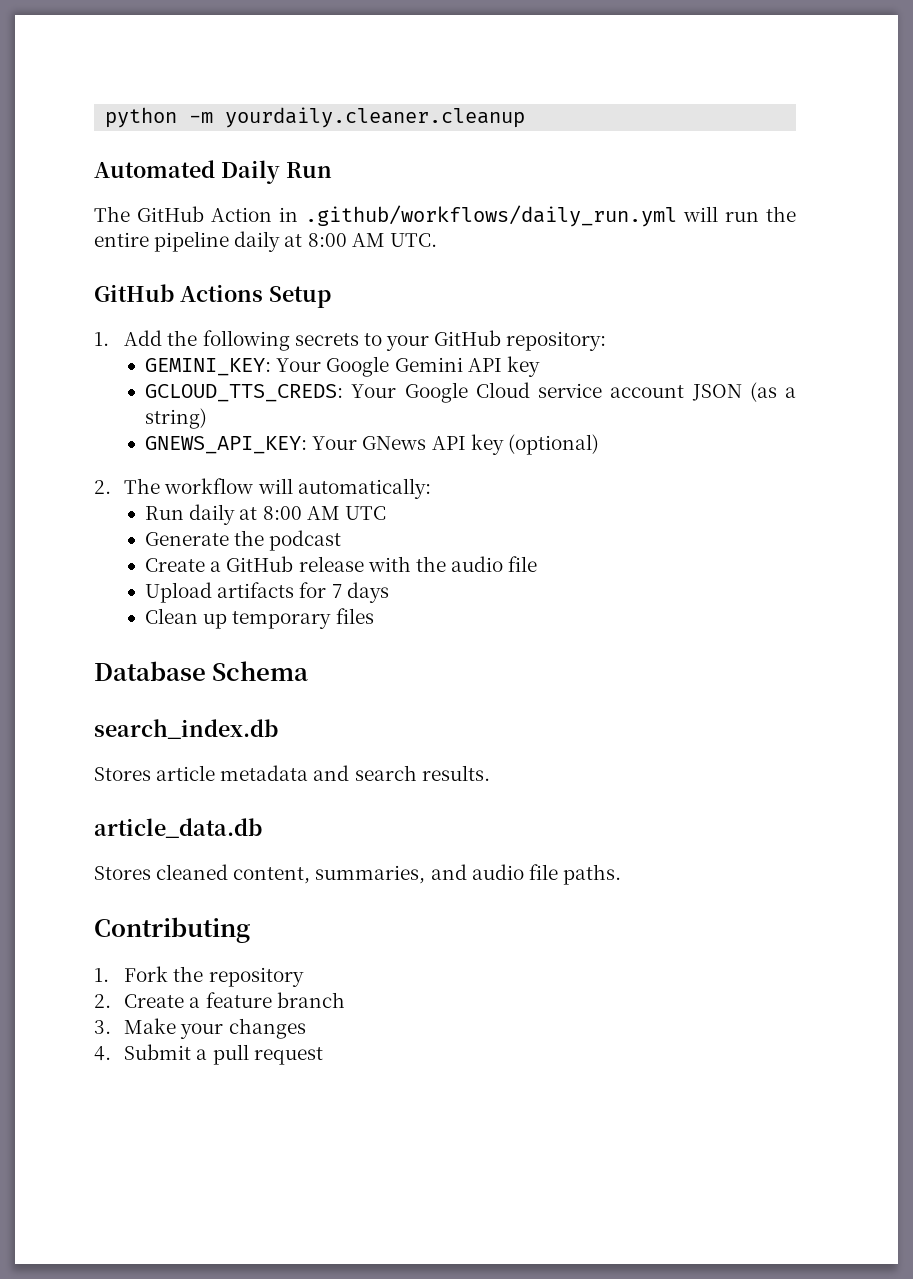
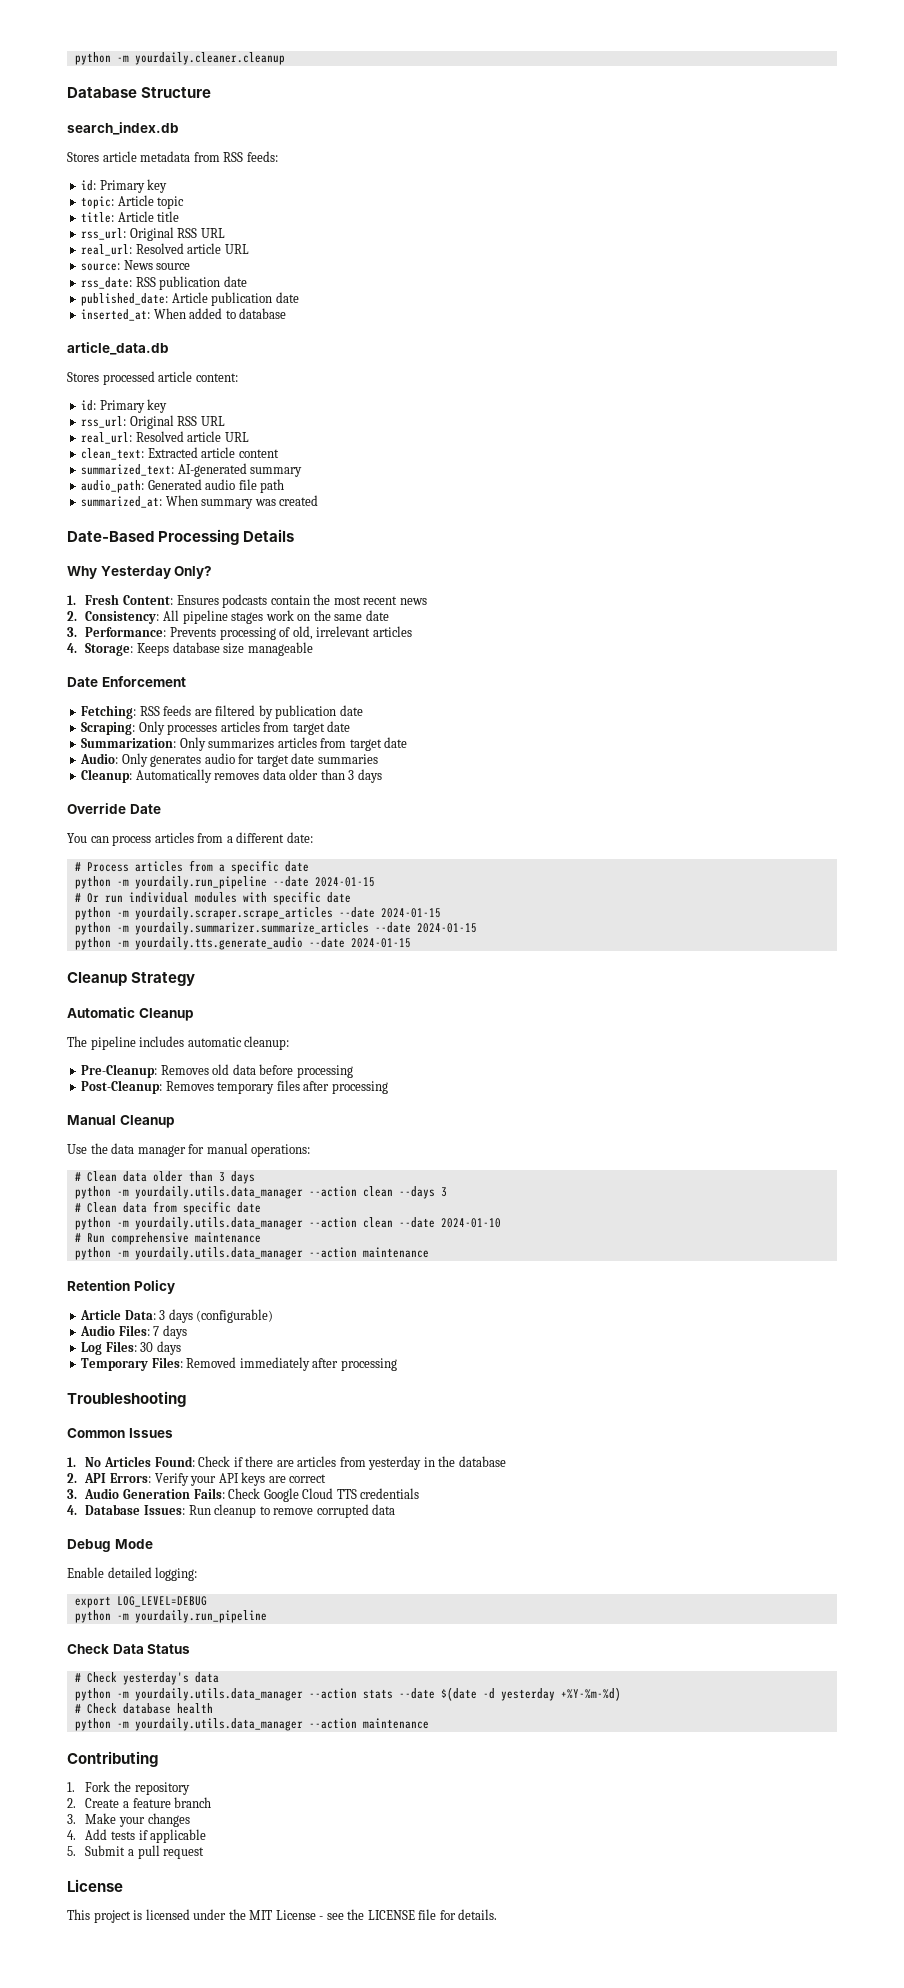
- Automated Daily Run
- The GitHub Action in .github/workflows/daily_run.yml will run the entire pipeline daily at 8:00 AM UTC.
- GitHub Actions Setup
- 1. Add the following secrets to your GitHub repository:
- GEMINI_KEY: Your Google Gemini API key
- GCLOUD_TTS_CREDS: Your Google Cloud service account JSON (as a string)
- GNEWS_API_KEY: Your GNews API key (optional)
- 2. The workflow will automatically:
- Run daily at 8:00 AM UTC
- Generate the podcast
- Create a GitHub release with the audio file
- Upload artifacts for 7 days
- Clean up temporary files
- Database Schema
+ Database Structure
- Stores article metadata and search results.
+ Stores article metadata from RSS feeds:
+ id: Primary key
+ topic: Article topic
+ title: Article title
+ rss_url: Original RSS URL
+ real_url: Resolved article URL
+ source: News source
+ rss_date: RSS publication date
+ published_date: Article publication date
+ inserted_at: When added to database
  article_data.db
- Stores cleaned content, summaries, and audio file paths.
+ Stores processed article content:
+ id: Primary key
+ rss_url: Original RSS URL
+ real_url: Resolved article URL
+ clean_text: Extracted article content
+ summarized_text: AI-generated summary
+ audio_path: Generated audio file path
+ summarized_at: When summary was created
+ Date-Based Processing Details
+ Why Yesterday Only?
+ 1. Fresh Content: Ensures podcasts contain the most recent news
+ 2. Consistency: All pipeline stages work on the same date
+ 3. Performance: Prevents processing of old, irrelevant articles
+ 4. Storage: Keeps database size manageable
+ Date Enforcement
+ Fetching: RSS feeds are filtered by publication date
+ Scraping: Only processes articles from target date
+ Summarization: Only summarizes articles from target date
+ Audio: Only generates audio for target date summaries
+ Cleanup: Automatically removes data older than 3 days
+ Override Date
+ You can process articles from a different date:
+ # Process articles from a specific date
+ python -m yourdaily.run_pipeline --date 2024-01-15
+ # Or run individual modules with specific date
+ python -m yourdaily.scraper.scrape_articles --date 2024-01-15
+ python -m yourdaily.summarizer.summarize_articles --date 2024-01-15
+ python -m yourdaily.tts.generate_audio --date 2024-01-15
+ Cleanup Strategy
+ Automatic Cleanup
+ The pipeline includes automatic cleanup:
+ Pre-Cleanup: Removes old data before processing
+ Post-Cleanup: Removes temporary files after processing
+ Manual Cleanup
+ Use the data manager for manual operations:
+ # Clean data older than 3 days
+ python -m yourdaily.utils.data_manager --action clean --days 3
+ # Clean data from specific date
+ python -m yourdaily.utils.data_manager --action clean --date 2024-01-10
+ # Run comprehensive maintenance
+ python -m yourdaily.utils.data_manager --action maintenance
+ Retention Policy
+ Article Data: 3 days (configurable)
+ Audio Files: 7 days
+ Log Files: 30 days
+ Temporary Files: Removed immediately after processing
+ Troubleshooting
+ Common Issues
+ 1. No Articles Found: Check if there are articles from yesterday in the database
+ 2. API Errors: Verify your API keys are correct
+ 3. Audio Generation Fails: Check Google Cloud TTS credentials
+ 4. Database Issues: Run cleanup to remove corrupted data
+ Debug Mode
+ Enable detailed logging:
+ export LOG_LEVEL=DEBUG
+ python -m yourdaily.run_pipeline
+ Check Data Status
+ # Check yesterday's data
+ python -m yourdaily.utils.data_manager --action stats --date $(date -d yesterday +%Y-%m-%d)
+ # Check database health
+ python -m yourdaily.utils.data_manager --action maintenance
- 4. Submit a pull request
+ 4. Add tests if applicable
+ 5. Submit a pull request
+ License
+ This project is licensed under the MIT License - see the LICENSE file for details.

